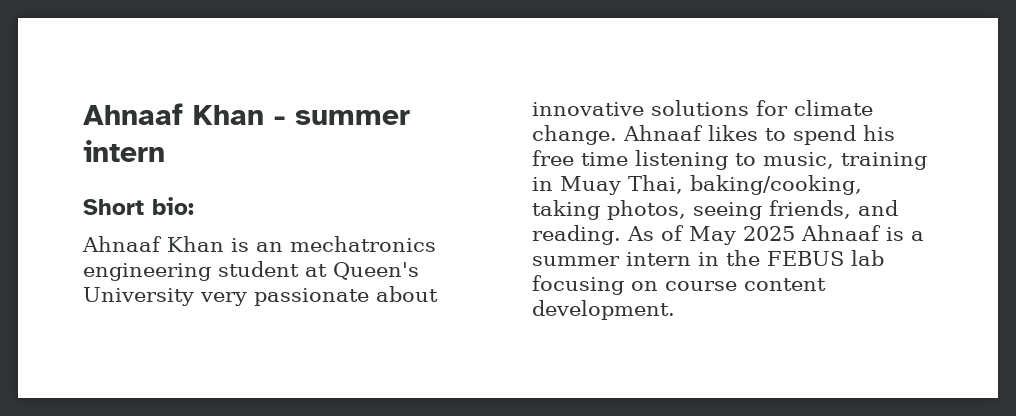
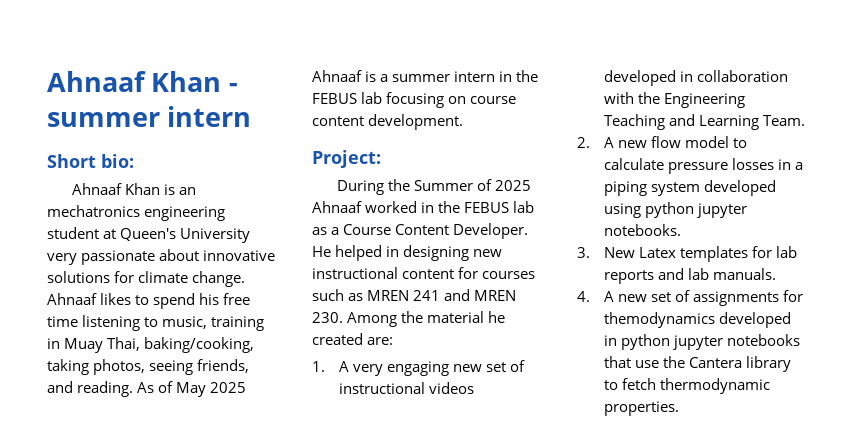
+ Project:
+ During the Summer of 2025 Ahnaaf worked in the FEBUS lab as a Course Content Developer. He helped in designing new instructional content for courses such as MREN 241 and MREN 230. Among the material he created are:
+ 1. A very engaging new set of instructional videos developed in collaboration with the Engineering Teaching and Learning Team.
+ 2. A new flow model to calculate pressure losses in a piping system developed using python jupyter notebooks.
+ 3. New Latex templates for lab reports and lab manuals.
+ 4. A new set of assignments for themodynamics developed in python jupyter notebooks that use the Cantera library to fetch thermodynamic properties.

